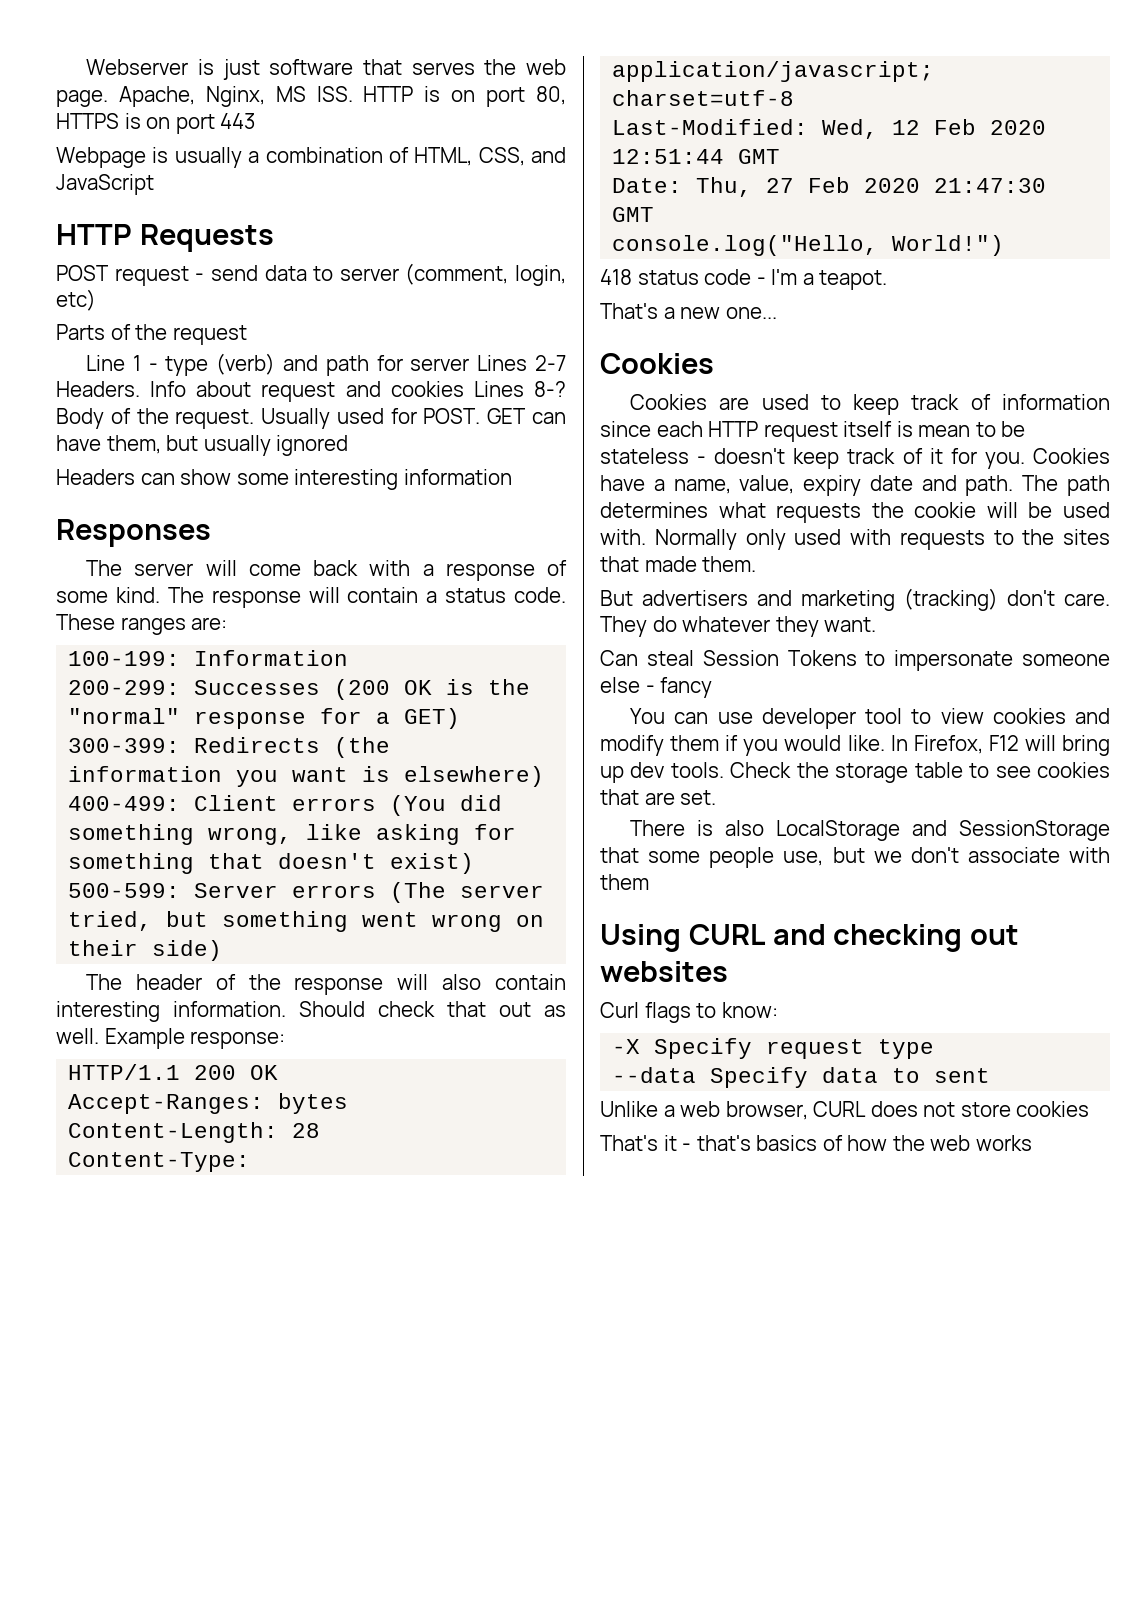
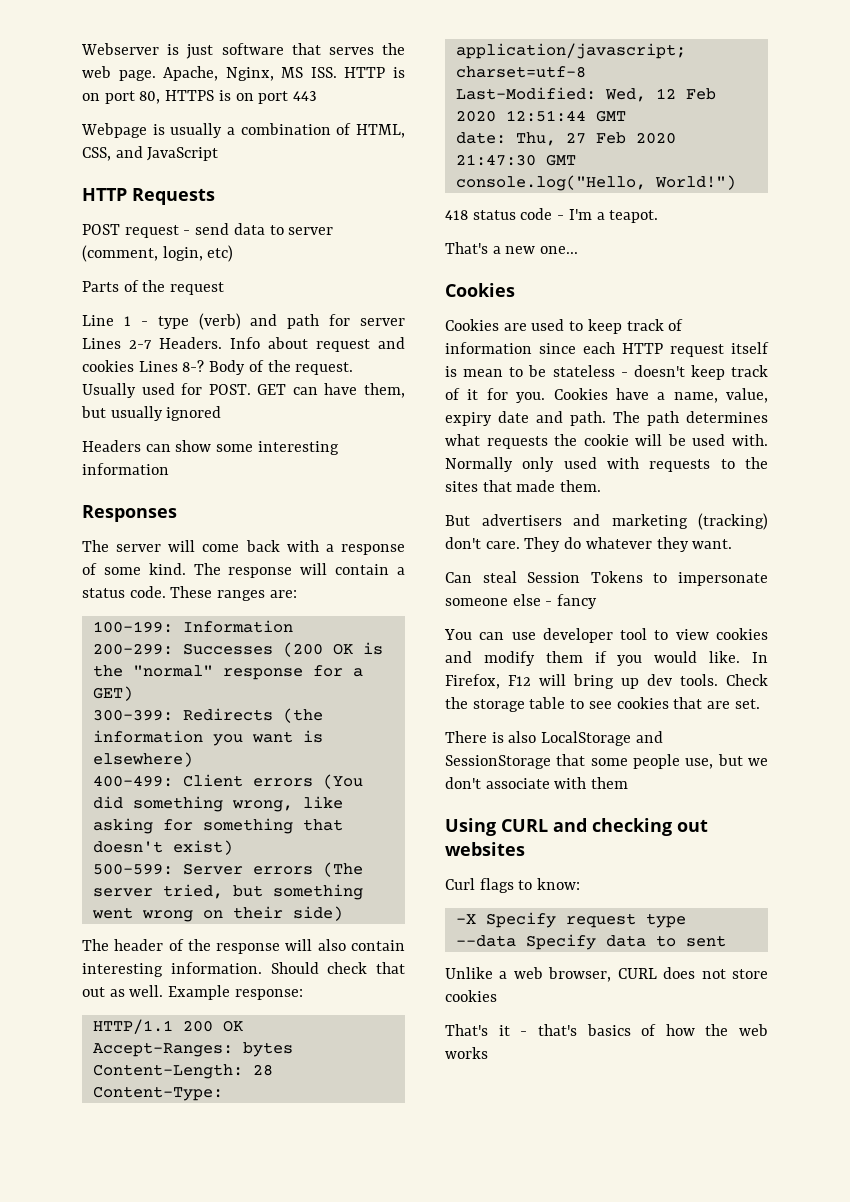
- Date: Thu, 27 Feb 2020 21:47:30 GMT
+ date: Thu, 27 Feb 2020 21:47:30 GMT

